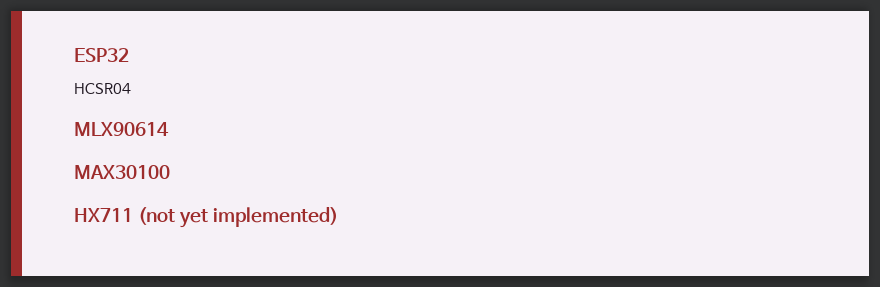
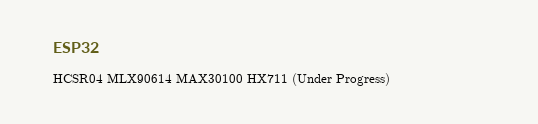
- HCSR04
- MLX90614
- MAX30100
- HX711 (not yet implemented)
+ HCSR04 MLX90614 MAX30100 HX711 (Under Progress)

